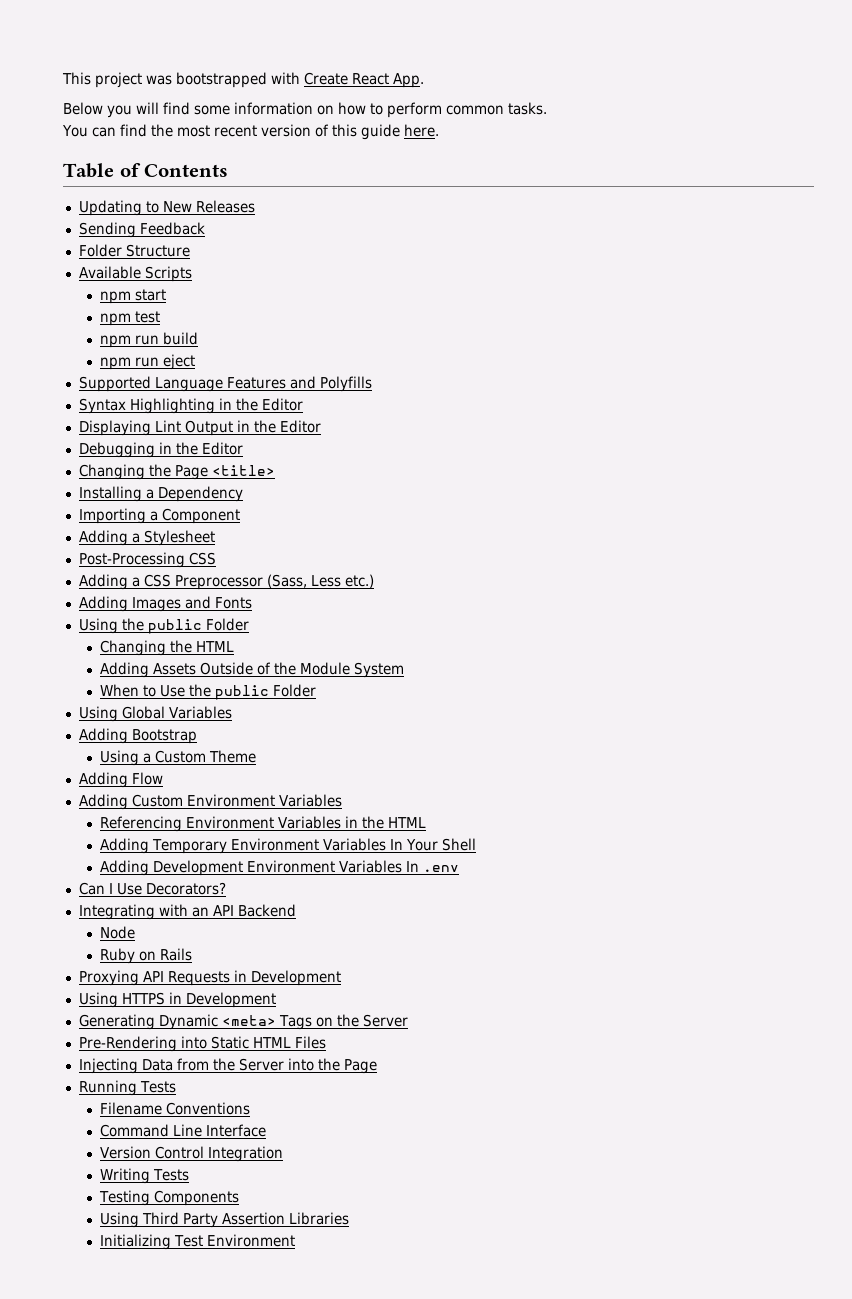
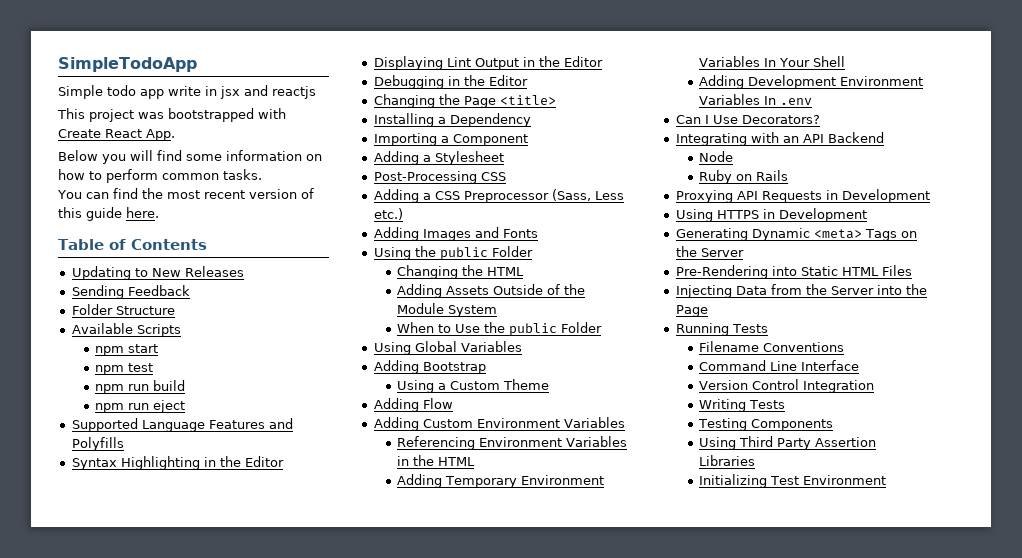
+ SimpleTodoApp
+ Simple todo app write in jsx and reactjs

